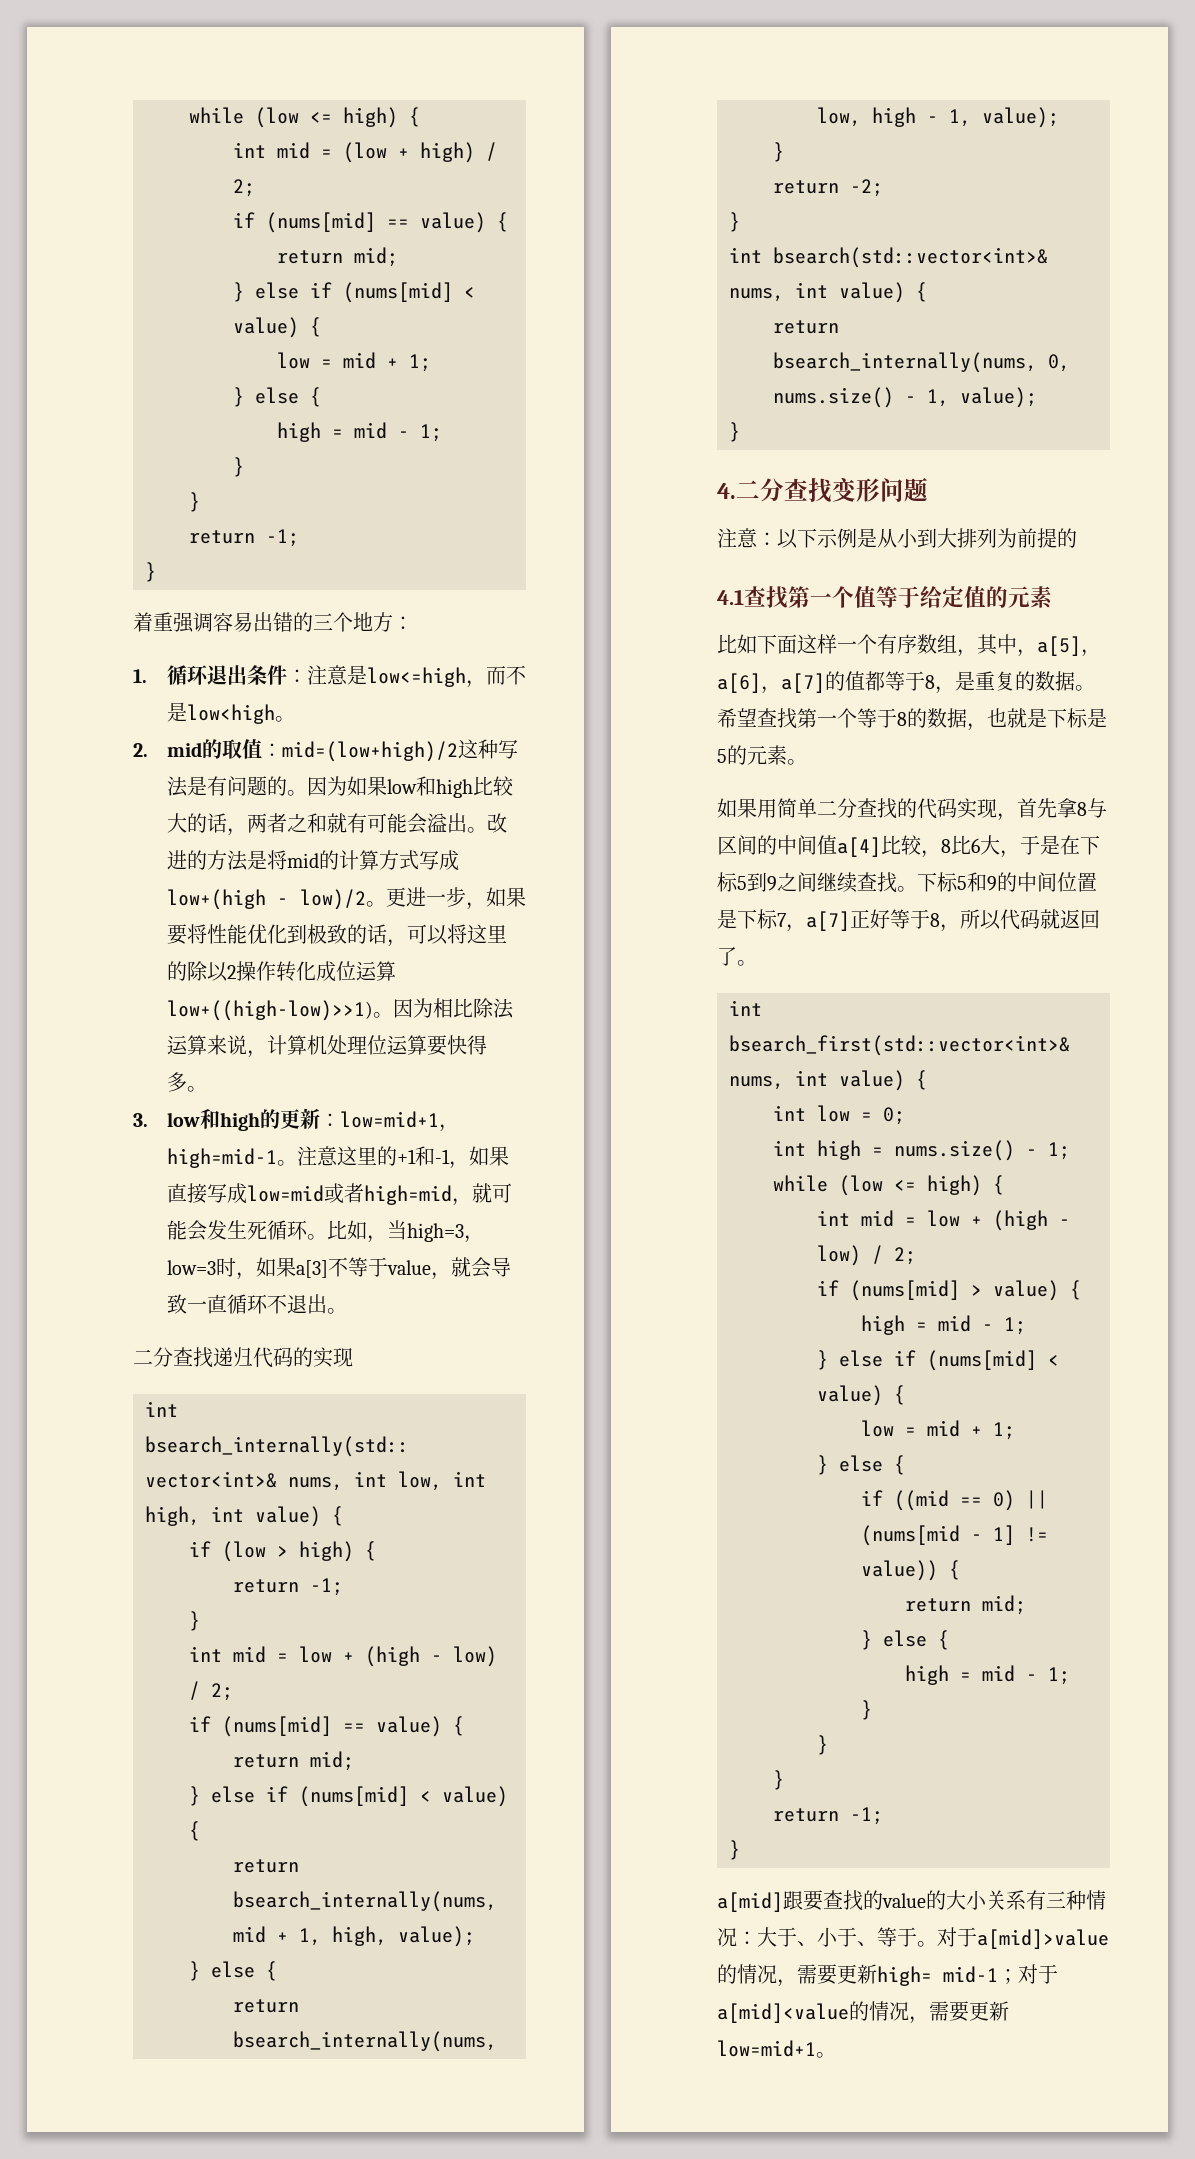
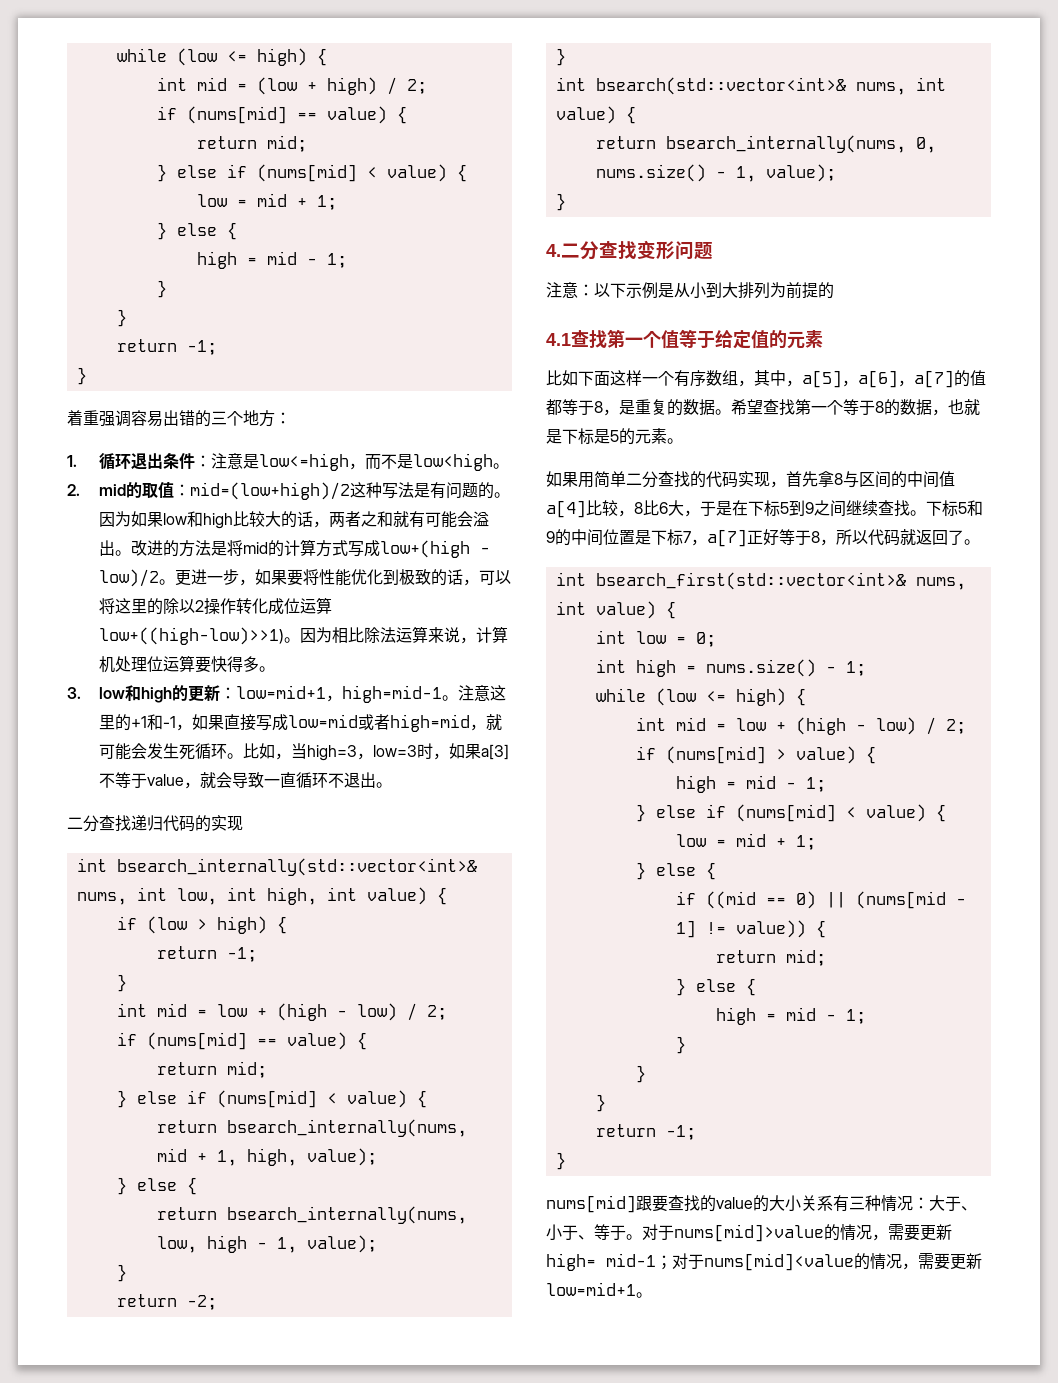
- a[mid]跟要查找的value的大小关系有三种情况：大于、小于、等于。
+ nums[mid]跟要查找的value的大小关系有三种情况：大于、小于、等于。
- 对于a[mid]>value的情况，需要更新high= mid-1；对于a[mid]<value的情况，需要更新low=mid+1。
+ 对于nums[mid]>value的情况，需要更新high= mid-1；对于nums[mid]<value的情况，需要更新low=mid+1。

